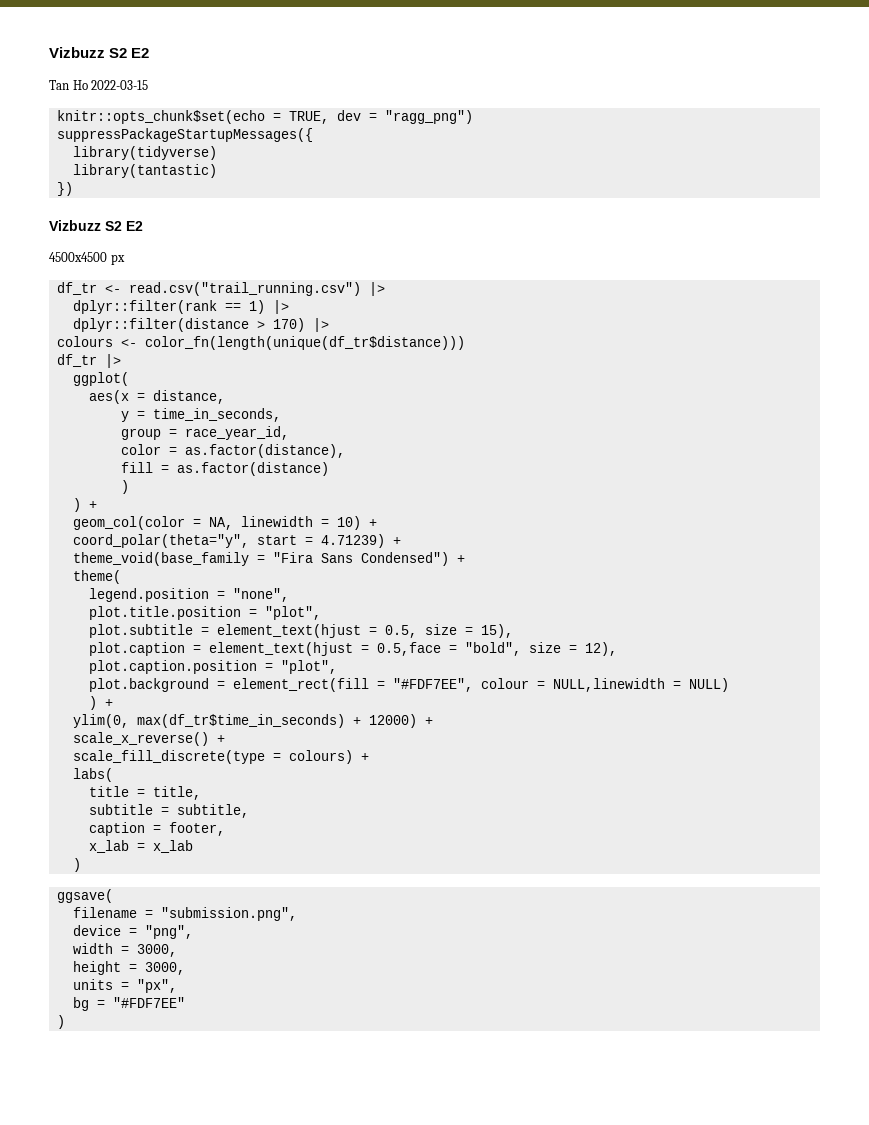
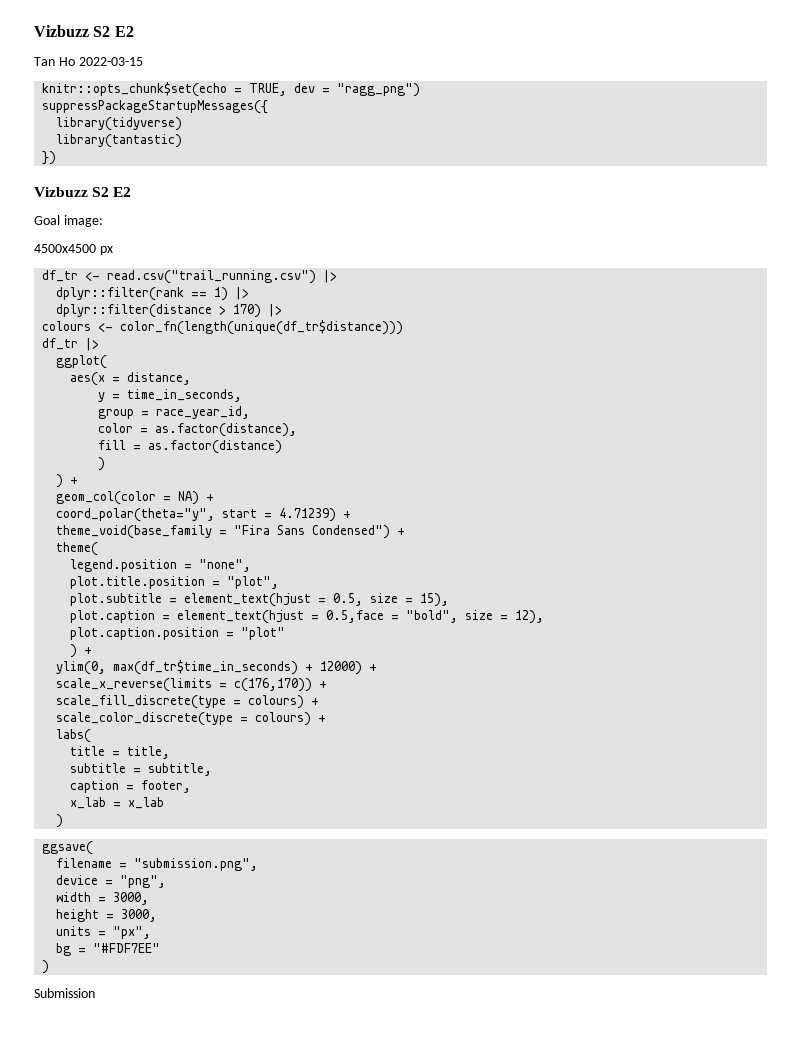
+ Goal image:
- geom_col(color = NA, linewidth = 10) +
+ geom_col(color = NA) +
- plot.caption.position = "plot",
- plot.background = element_rect(fill = "#FDF7EE", colour = NULL,linewidth = NULL)
+ plot.caption.position = "plot"
- scale_x_reverse() +
+ scale_x_reverse(limits = c(176,170)) +
+ scale_color_discrete(type = colours) +
+ Submission

